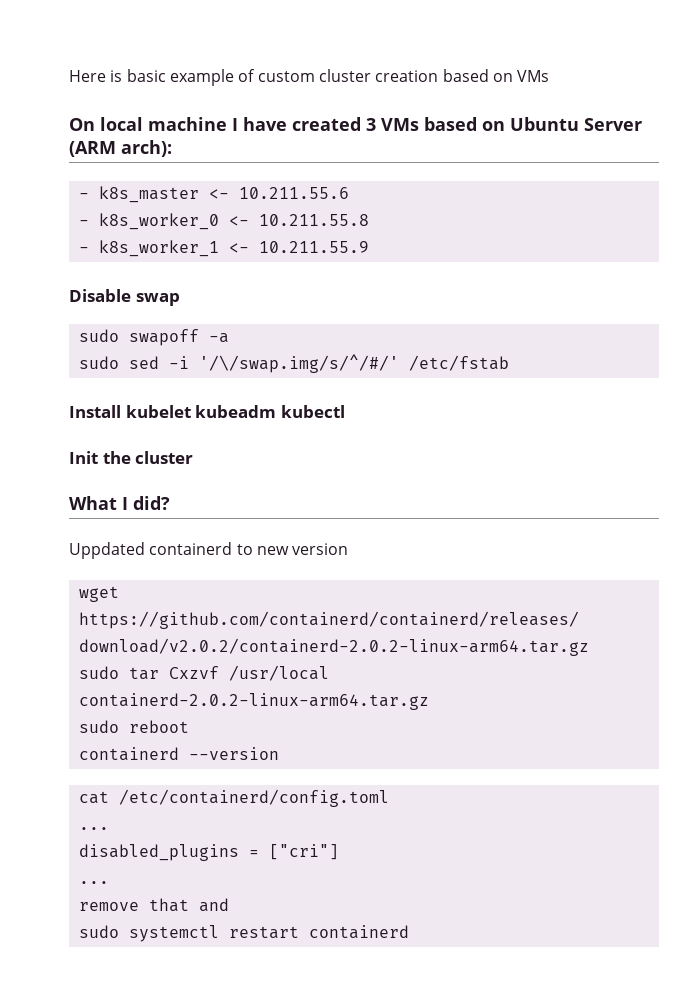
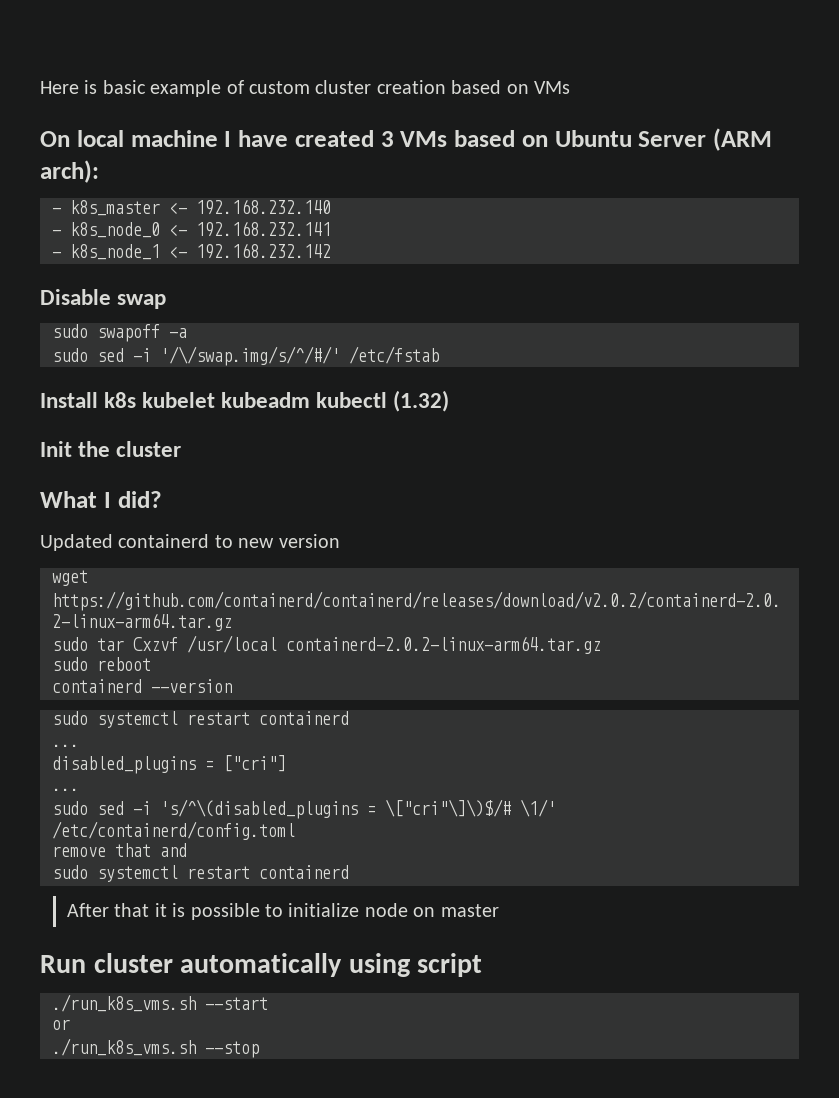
- - k8s_master <- 10.211.55.6
- - k8s_worker_0 <- 10.211.55.8
- - k8s_worker_1 <- 10.211.55.9
+ - k8s_master <- 192.168.232.140
+ - k8s_node_0 <- 192.168.232.141
+ - k8s_node_1 <- 192.168.232.142
- Install kubelet kubeadm kubectl
+ Install k8s kubelet kubeadm kubectl (1.32)
- Uppdated containerd to new version
+ Updated containerd to new version
  containerd --version
- cat /etc/containerd/config.toml
+ sudo systemctl restart containerd
+ sudo sed -i 's/^\(disabled_plugins = \["cri"\]\)$/# \1/' /etc/containerd/config.toml
+ After that it is possible to initialize node on master
+ Run cluster automatically using script
+ ./run_k8s_vms.sh --start
+ or
+ ./run_k8s_vms.sh --stop

